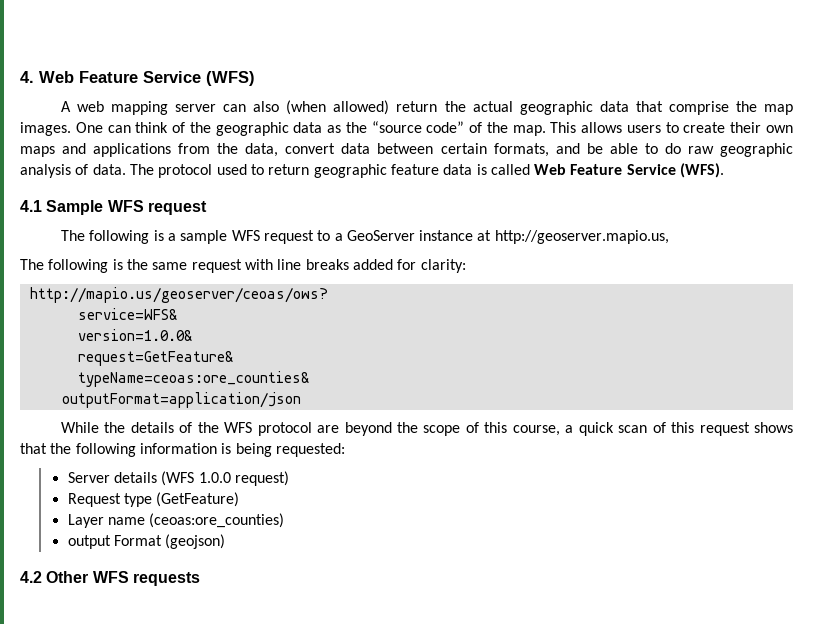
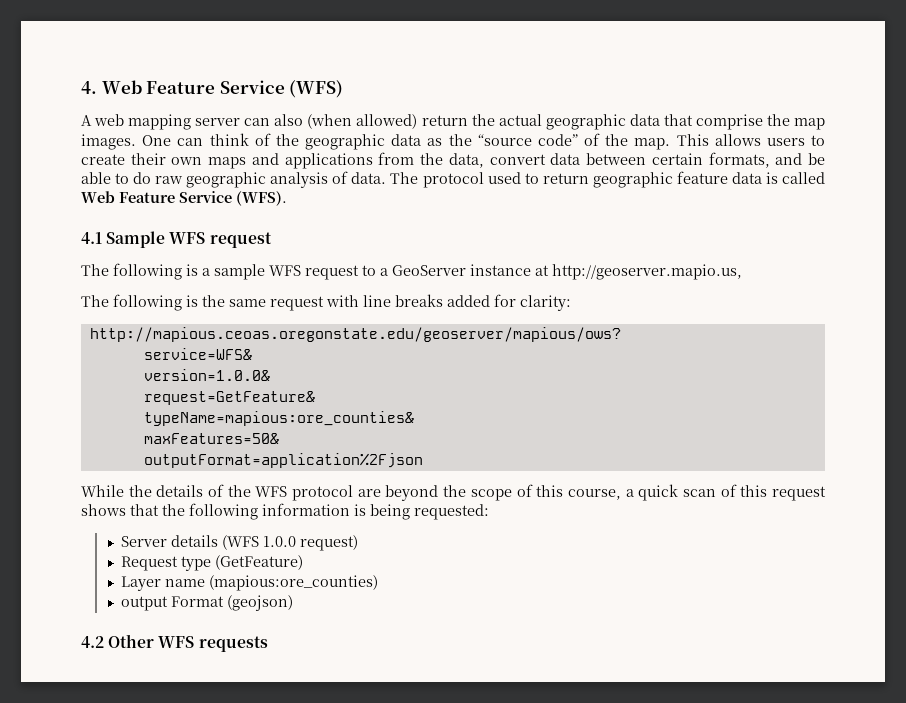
- http://mapio.us/geoserver/ceoas/ows?
+ http://mapious.ceoas.oregonstate.edu/geoserver/mapious/ows?
- typeName=ceoas:ore_counties&
- outputFormat=application/json
+ typeName=mapious:ore_counties&
+ maxFeatures=50&
+ outputFormat=application%2Fjson
- Layer name (ceoas:ore_counties)
+ Layer name (mapious:ore_counties)

